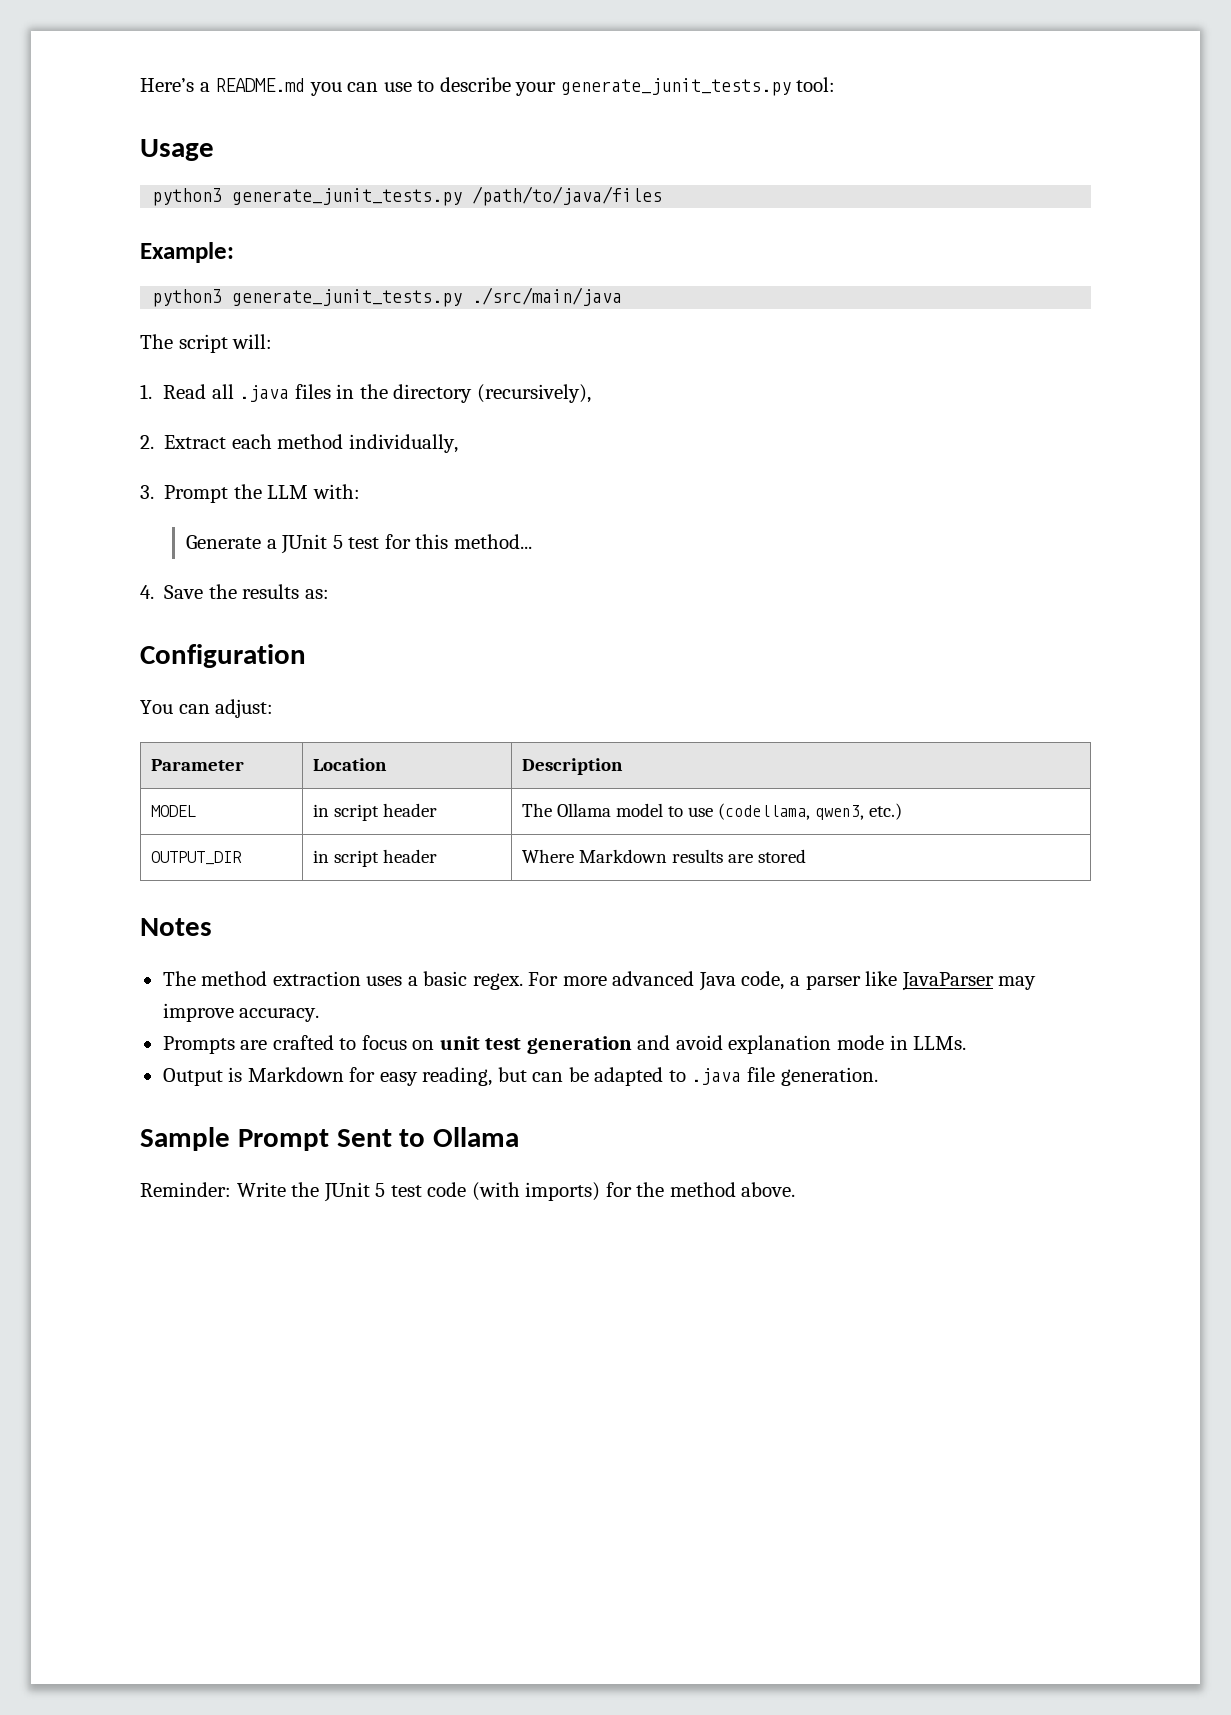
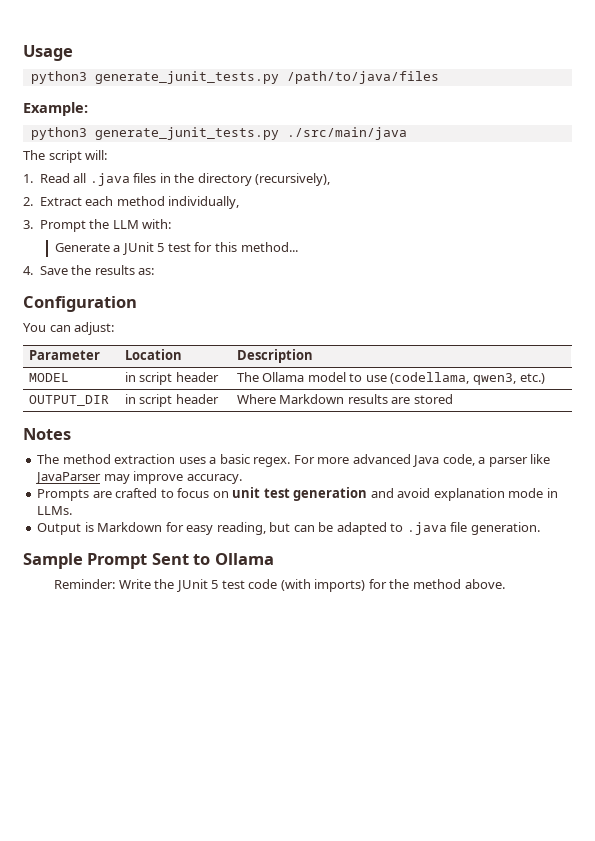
- Here’s a README.md you can use to describe your generate_junit_tests.py tool:

